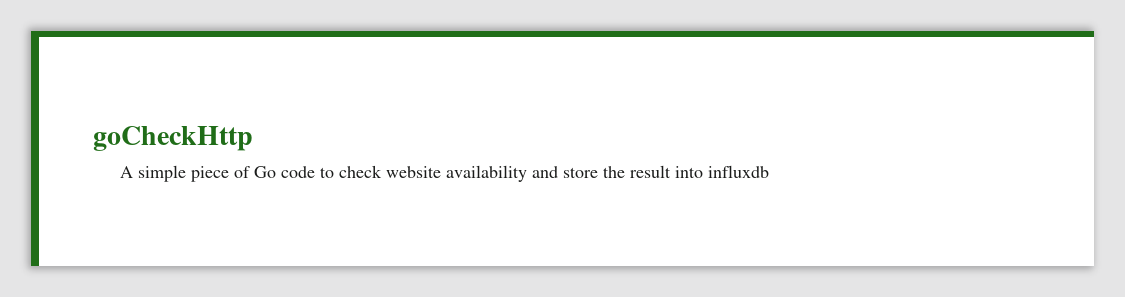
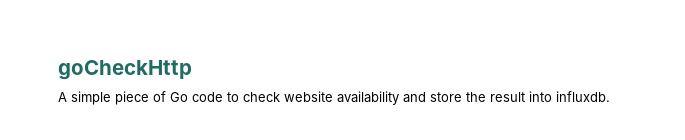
- A simple piece of Go code to check website availability and store the result into influxdb
+ A simple piece of Go code to check website availability and store the result into influxdb.

